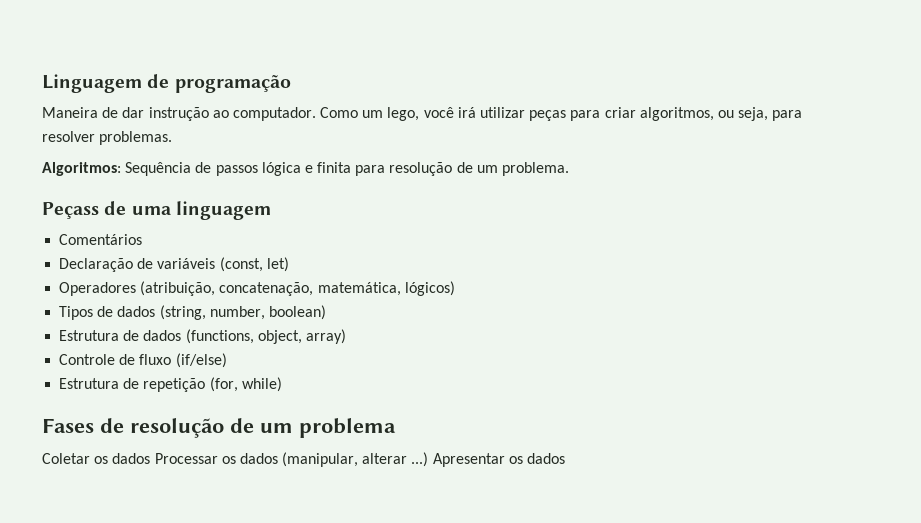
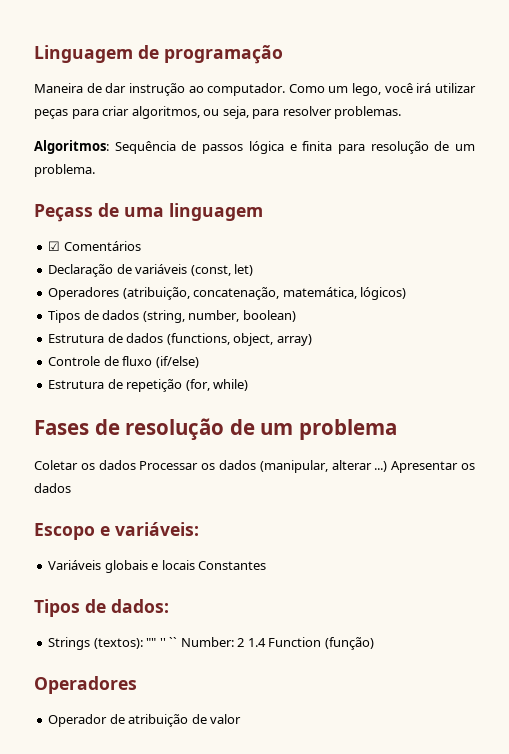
- Comentários
+ ☑ Comentários
+ Escopo e variáveis:
+ Variáveis globais e locais Constantes
+ Tipos de dados:
+ Strings (textos): "" '' `` Number: 2 1.4 Function (função)
+ Operadores
+ Operador de atribuição de valor

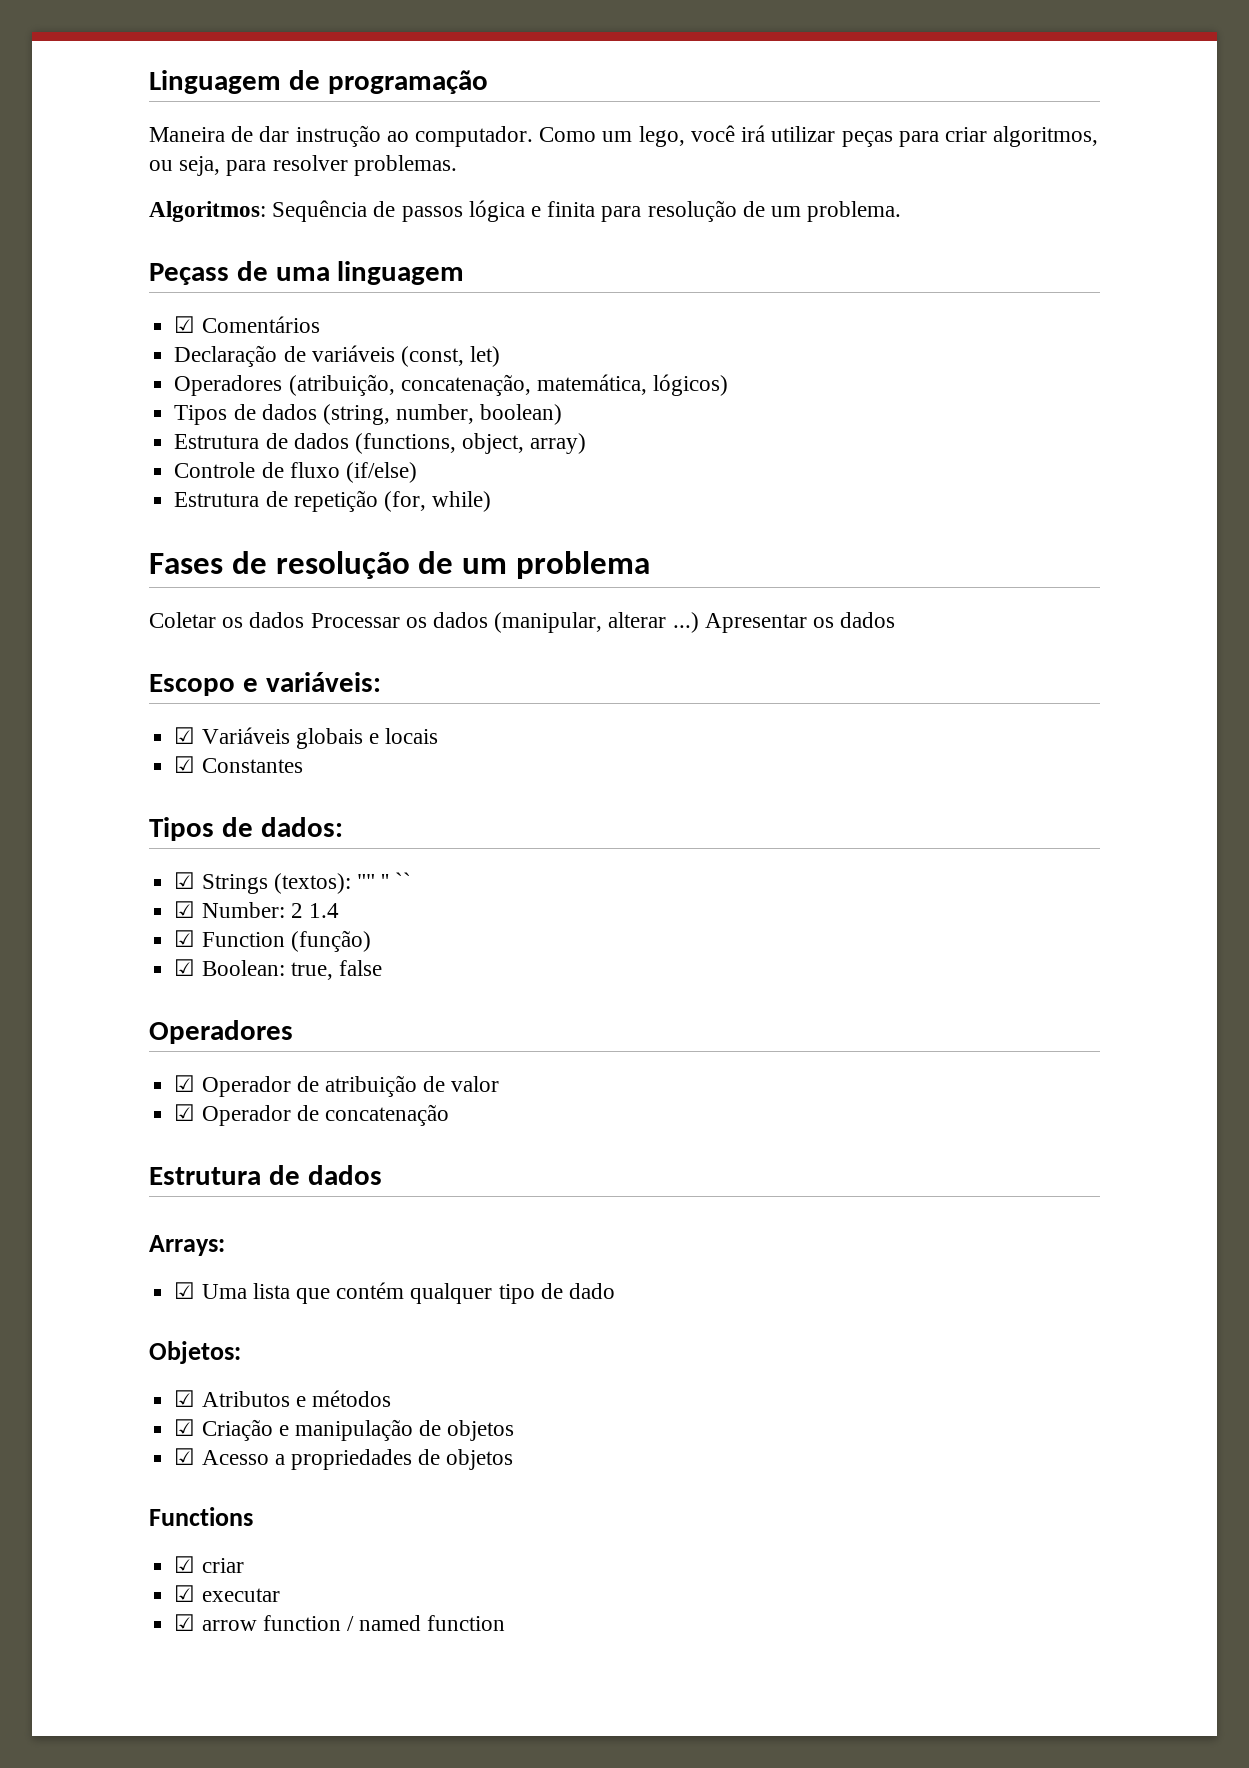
- Variáveis globais e locais Constantes
+ ☑ Variáveis globais e locais
+ ☑ Constantes
- Strings (textos): "" '' `` Number: 2 1.4 Function (função)
+ ☑ Strings (textos): "" '' ``
+ ☑ Number: 2 1.4
+ ☑ Function (função)
+ ☑ Boolean: true, false
- Operador de atribuição de valor
+ ☑ Operador de atribuição de valor
+ ☑ Operador de concatenação
+ Estrutura de dados
+ Arrays:
+ ☑ Uma lista que contém qualquer tipo de dado
+ Objetos:
+ ☑ Atributos e métodos
+ ☑ Criação e manipulação de objetos
+ ☑ Acesso a propriedades de objetos
+ Functions
+ ☑ criar
+ ☑ executar
+ ☑ arrow function / named function

